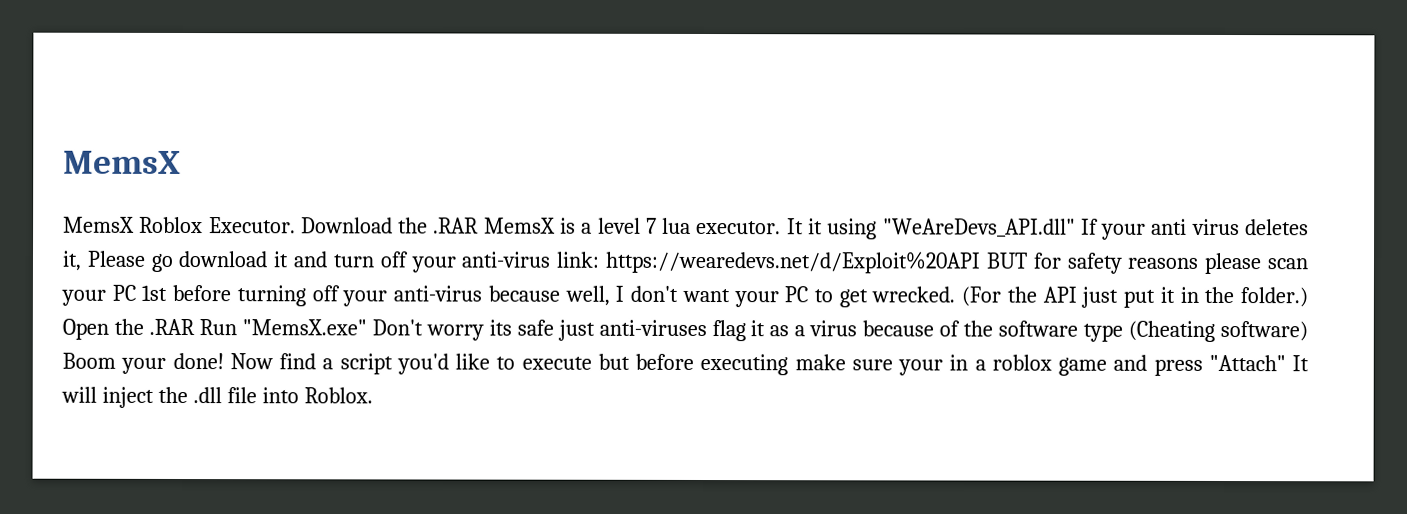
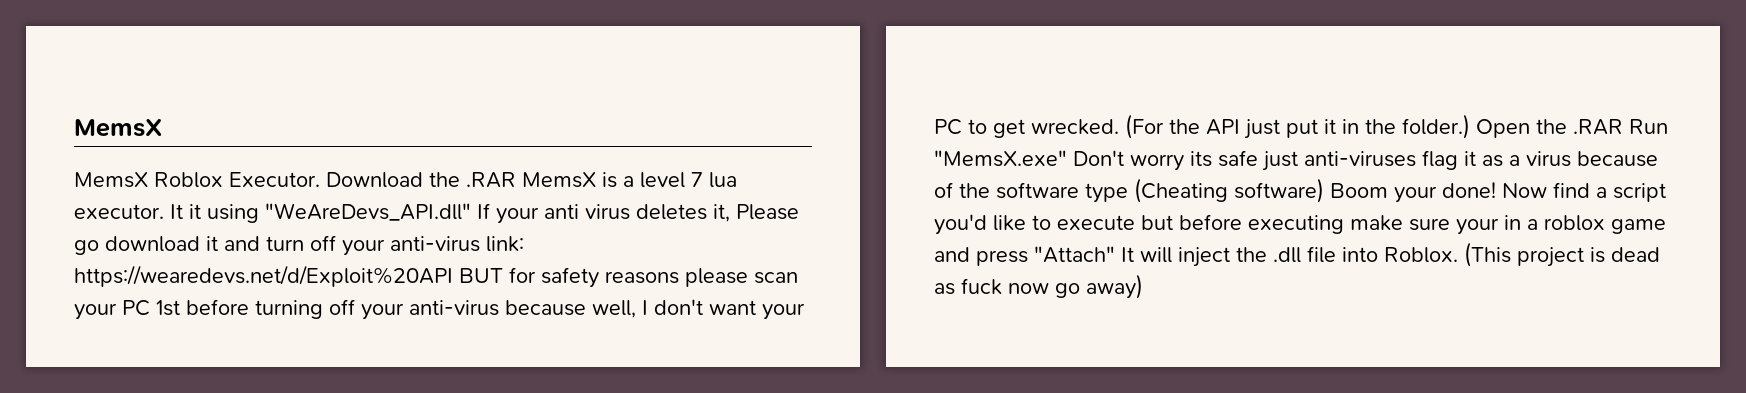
+ (This project is dead as fuck now go away)

